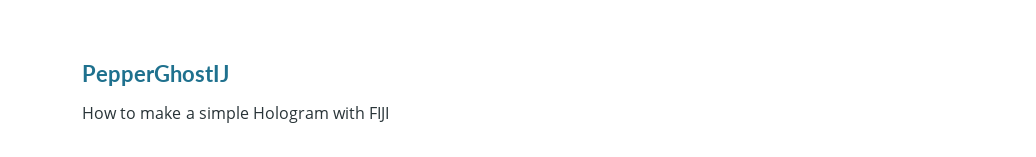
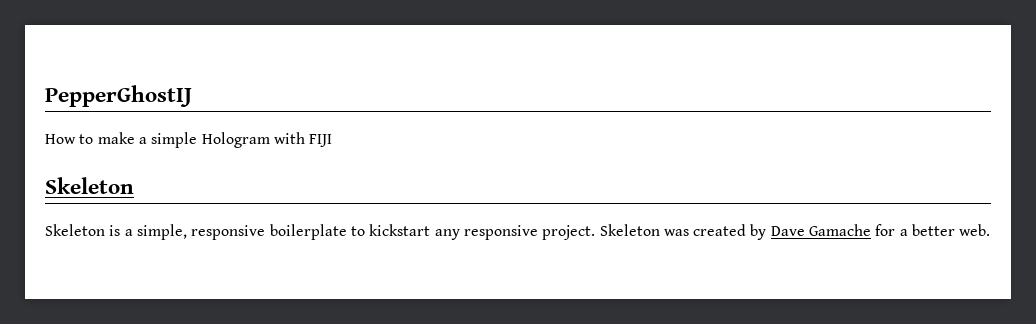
  How to make a simple Hologram with FIJI
+ Skeleton
+ Skeleton is a simple, responsive boilerplate to kickstart any responsive project. Skeleton was created by Dave Gamache for a better web.

